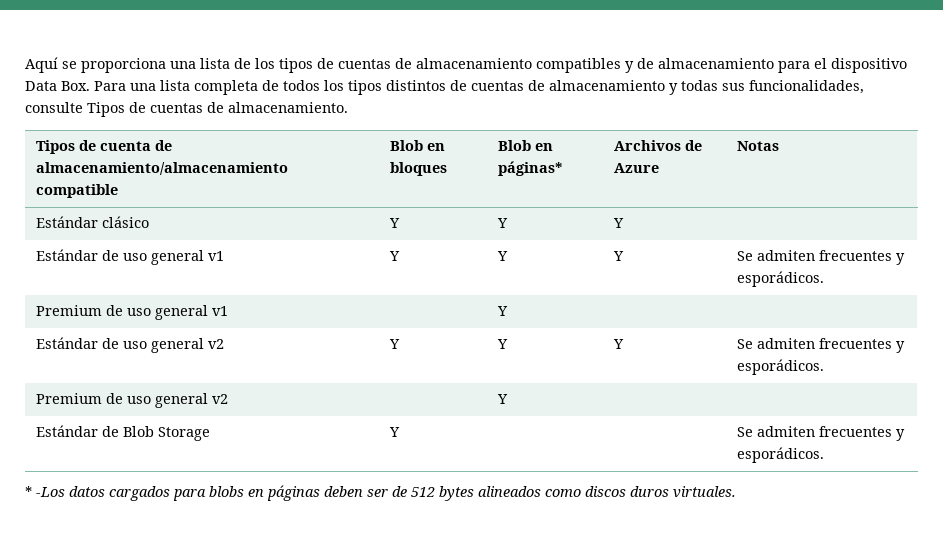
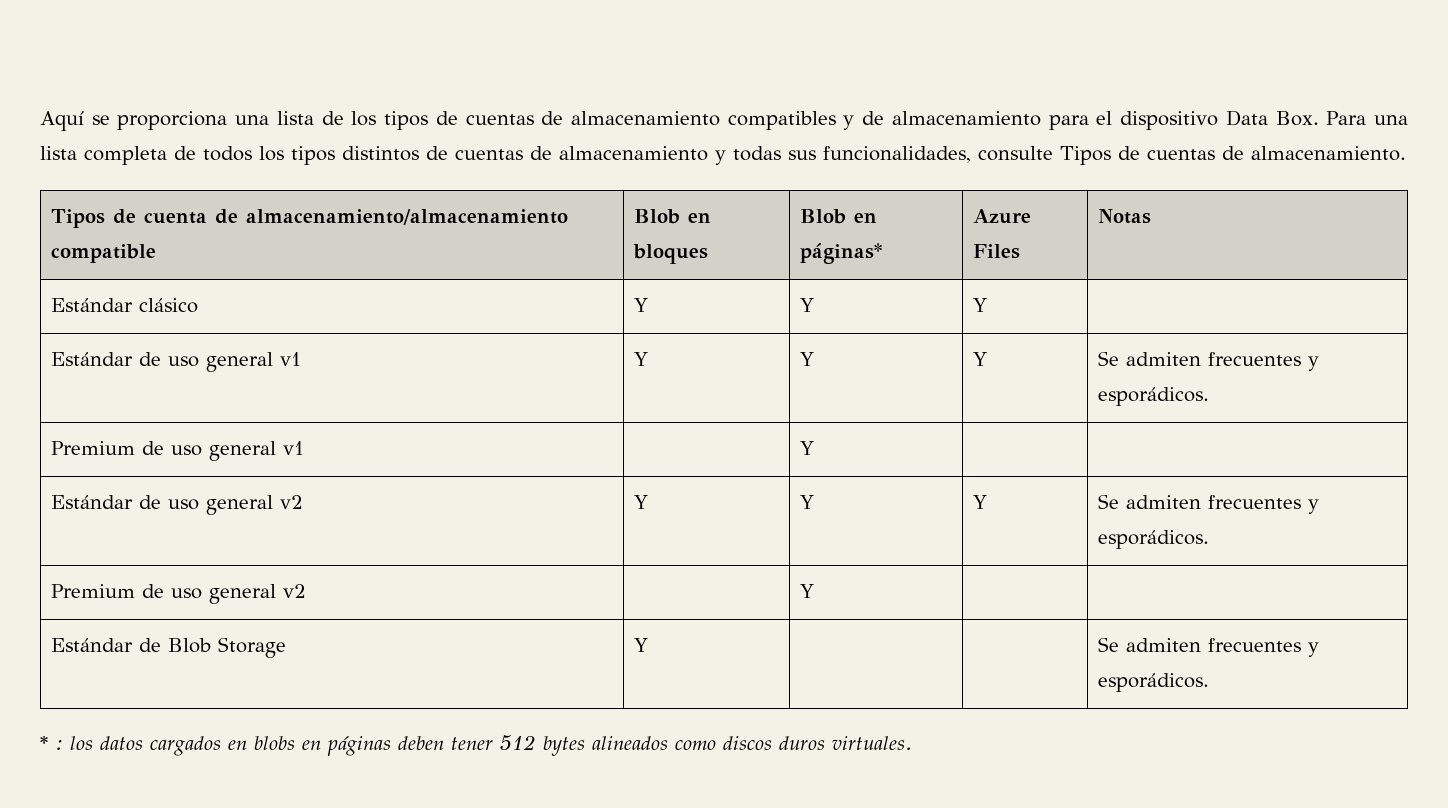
- Tipos de cuenta de almacenamiento/almacenamiento compatible | Blob en bloques | Blob en páginas* | Archivos de Azure | Notas
+ Tipos de cuenta de almacenamiento/almacenamiento compatible | Blob en bloques | Blob en páginas* | Azure Files | Notas
- * -Los datos cargados para blobs en páginas deben ser de 512 bytes alineados como discos duros virtuales.
+ * : los datos cargados en blobs en páginas deben tener 512 bytes alineados como discos duros virtuales.

